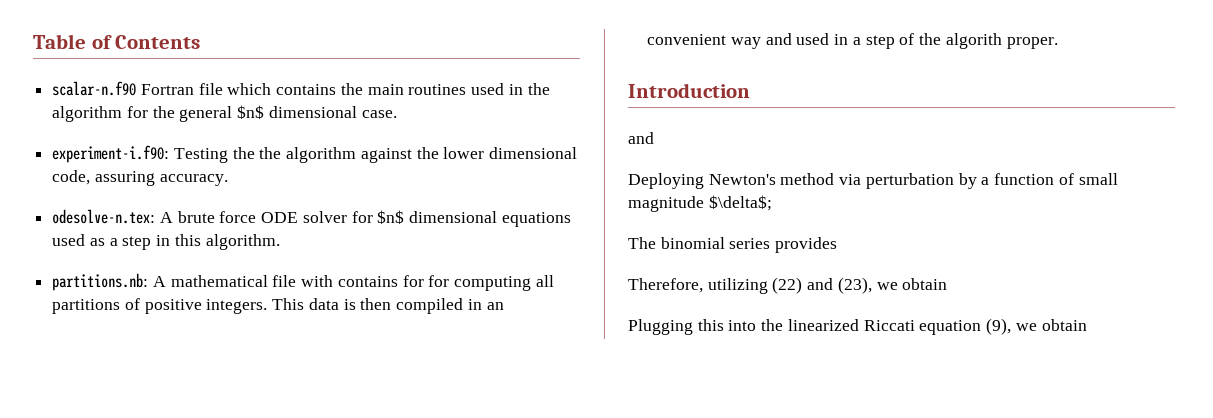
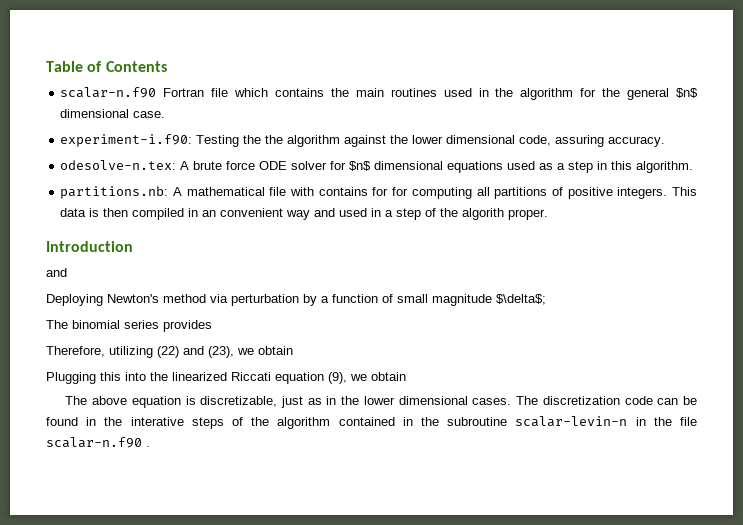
+ The above equation is discretizable, just as in the lower dimensional cases. The discretization code can be found in the interative steps of the algorithm contained in the subroutine scalar-levin-n in the file scalar-n.f90 .

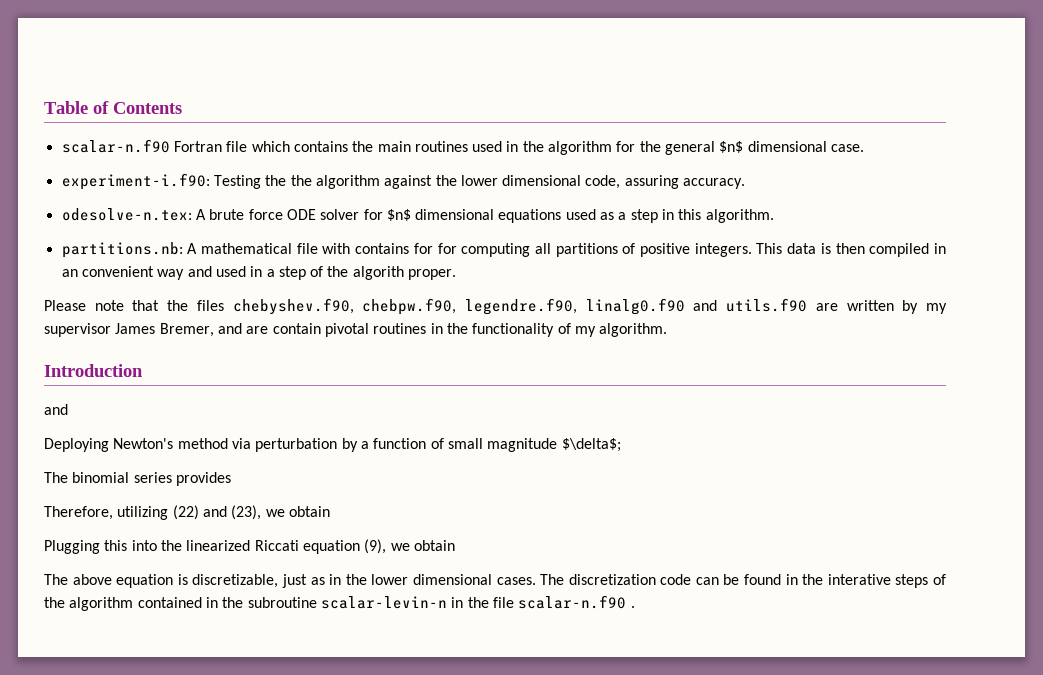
+ Please note that the files chebyshev.f90, chebpw.f90, legendre.f90, linalg0.f90 and utils.f90 are written by my supervisor James Bremer, and are contain pivotal routines in the functionality of my algorithm.

